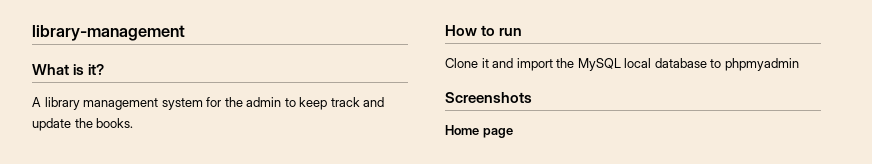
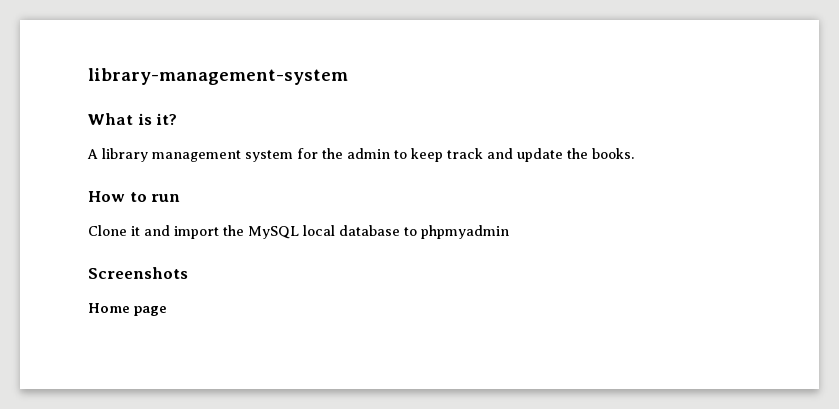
- library-management
+ library-management-system

